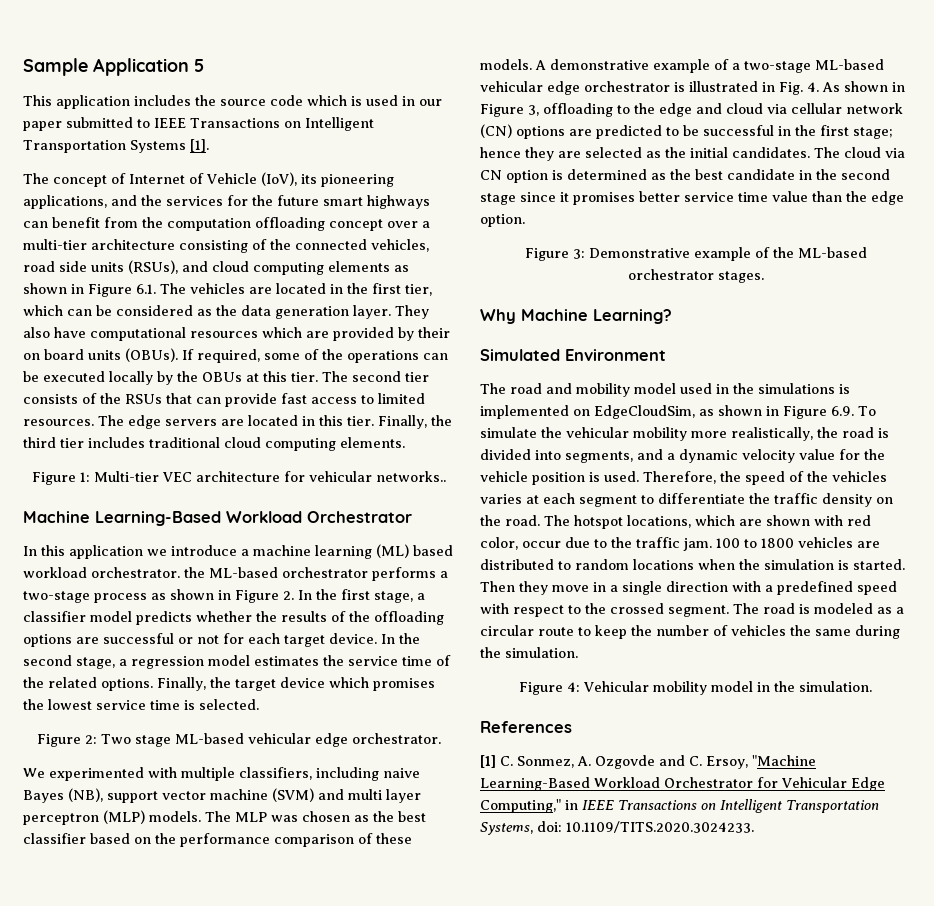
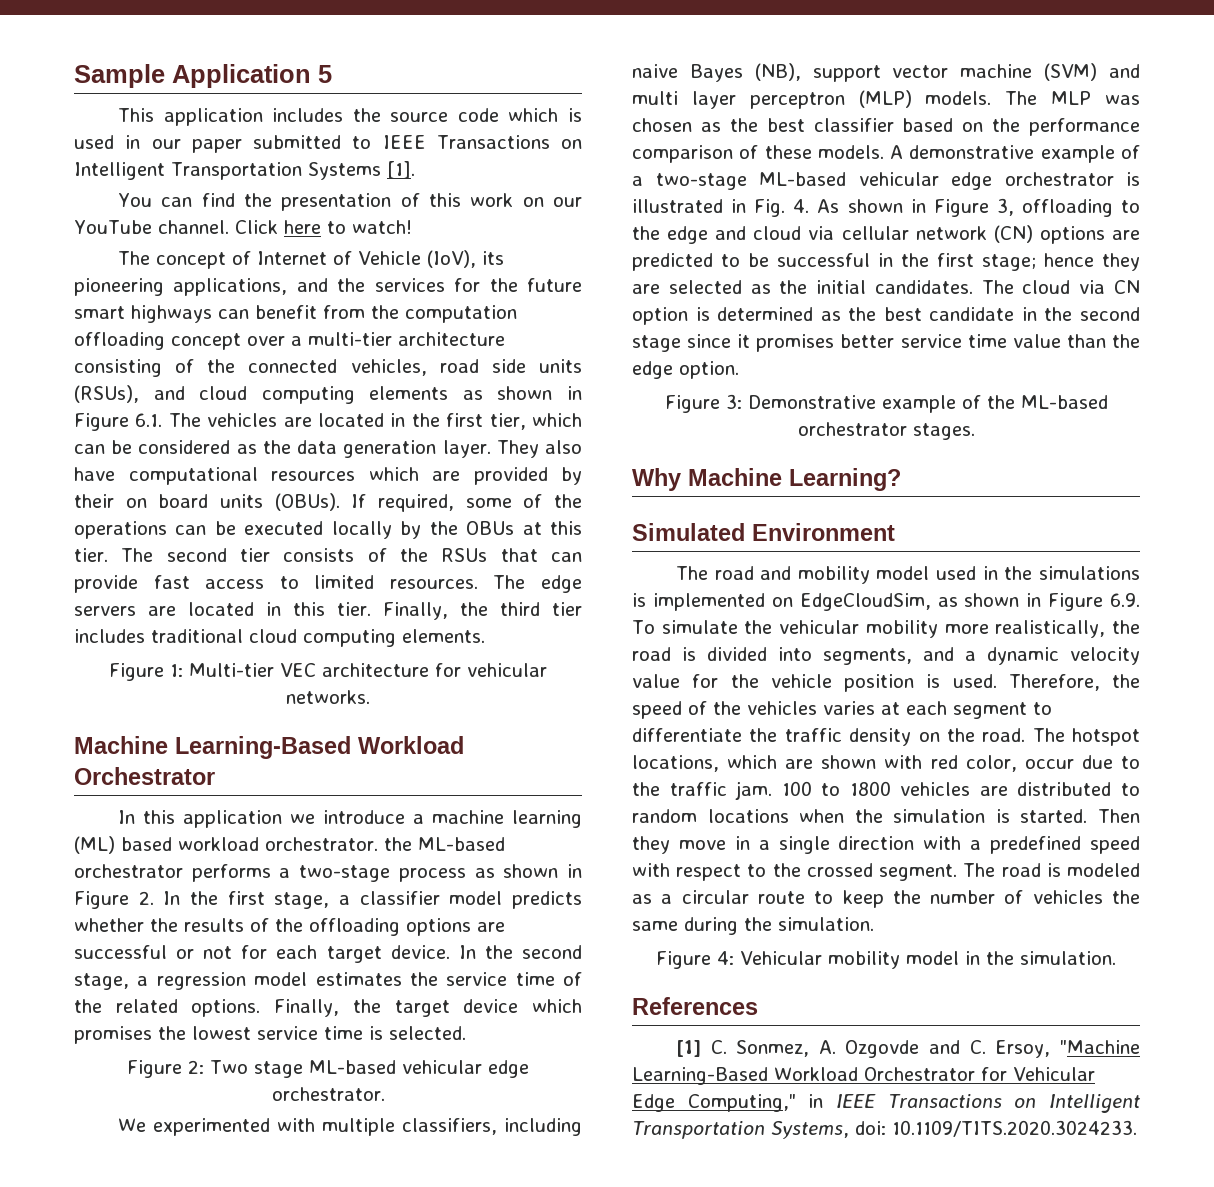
+ You can find the presentation of this work on our YouTube channel. Click here to watch!
- Figure 1: Multi-tier VEC architecture for vehicular networks..
+ Figure 1: Multi-tier VEC architecture for vehicular networks.

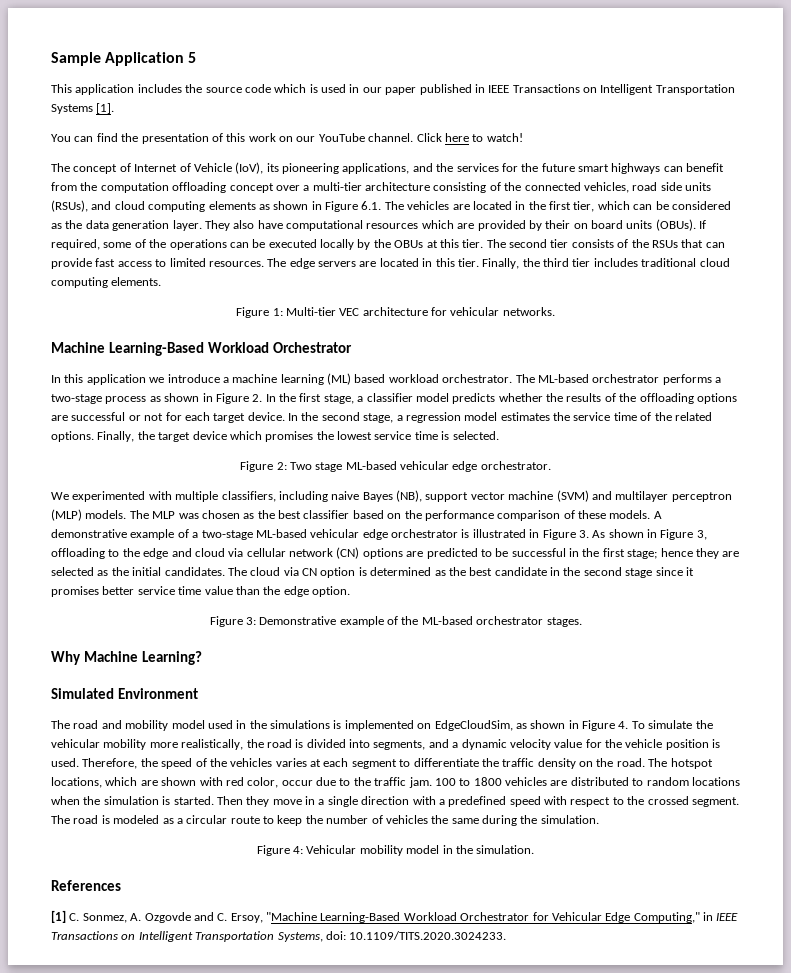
- This application includes the source code which is used in our paper submitted to IEEE Transactions on Intelligent Transportation Systems [1].
+ This application includes the source code which is used in our paper published in IEEE Transactions on Intelligent Transportation Systems [1].
- In this application we introduce a machine learning (ML) based workload orchestrator. the ML-based orchestrator performs a two-stage process as shown in Figure 2. In the first stage, a classifier model predicts whether the results of the offloading options are successful or not for each target device.
+ In this application we introduce a machine learning (ML) based workload orchestrator. The ML-based orchestrator performs a two-stage process as shown in Figure 2. In the first stage, a classifier model predicts whether the results of the offloading options are successful or not for each target device.
- We experimented with multiple classifiers, including naive Bayes (NB), support vector machine (SVM) and multi layer perceptron (MLP) models.
+ We experimented with multiple classifiers, including naive Bayes (NB), support vector machine (SVM) and multilayer perceptron (MLP) models.
- A demonstrative example of a two-stage ML-based vehicular edge orchestrator is illustrated in Fig. 4. As shown in Figure 3, offloading to the edge and cloud via cellular network (CN) options are predicted to be successful in the first stage; hence they are selected as the initial candidates.
+ A demonstrative example of a two-stage ML-based vehicular edge orchestrator is illustrated in Figure 3. As shown in Figure 3, offloading to the edge and cloud via cellular network (CN) options are predicted to be successful in the first stage; hence they are selected as the initial candidates.
- The road and mobility model used in the simulations is implemented on EdgeCloudSim, as shown in Figure 6.9. To simulate the vehicular mobility more realistically, the road is divided into segments, and a dynamic velocity value for the vehicle position is used.
+ The road and mobility model used in the simulations is implemented on EdgeCloudSim, as shown in Figure 4. To simulate the vehicular mobility more realistically, the road is divided into segments, and a dynamic velocity value for the vehicle position is used.

